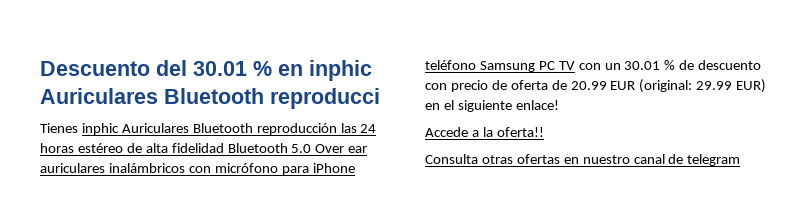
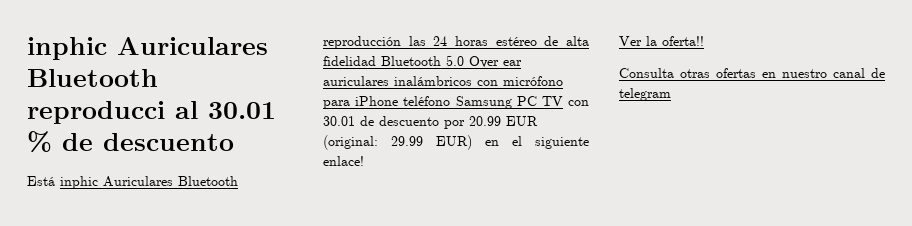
- Descuento del 30.01 % en inphic Auriculares Bluetooth reproducci
- Tienes inphic Auriculares Bluetooth reproducción las 24 horas estéreo de alta fidelidad Bluetooth 5.0 Over ear auriculares inalámbricos con micrófono para iPhone teléfono Samsung PC TV con un 30.01 % de descuento con precio de oferta de 20.99 EUR (original: 29.99 EUR) en el siguiente enlace!
+ inphic Auriculares Bluetooth reproducci al 30.01 % de descuento
+ Está inphic Auriculares Bluetooth reproducción las 24 horas estéreo de alta fidelidad Bluetooth 5.0 Over ear auriculares inalámbricos con micrófono para iPhone teléfono Samsung PC TV con 30.01 de descuento por 20.99 EUR (original: 29.99 EUR) en el siguiente enlace!
- Accede a la oferta!!
+ Ver la oferta!!

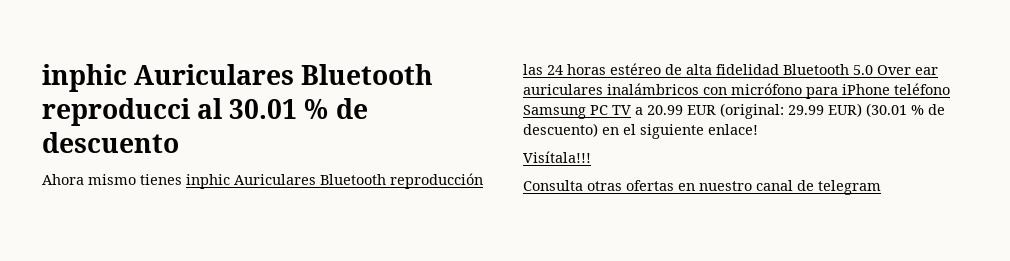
- Está inphic Auriculares Bluetooth reproducción las 24 horas estéreo de alta fidelidad Bluetooth 5.0 Over ear auriculares inalámbricos con micrófono para iPhone teléfono Samsung PC TV con 30.01 de descuento por 20.99 EUR (original: 29.99 EUR) en el siguiente enlace!
+ Ahora mismo tienes inphic Auriculares Bluetooth reproducción las 24 horas estéreo de alta fidelidad Bluetooth 5.0 Over ear auriculares inalámbricos con micrófono para iPhone teléfono Samsung PC TV a 20.99 EUR (original: 29.99 EUR) (30.01 % de descuento) en el siguiente enlace!
- Ver la oferta!!
+ Visítala!!!

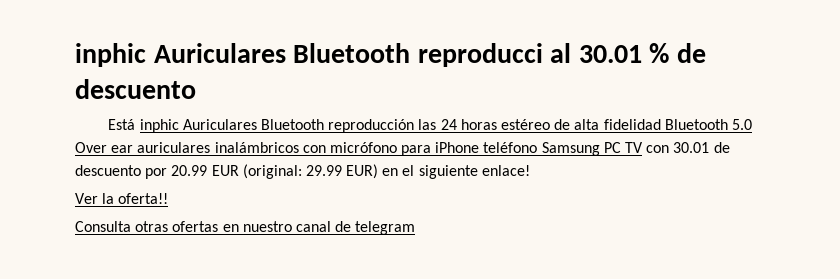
- Ahora mismo tienes inphic Auriculares Bluetooth reproducción las 24 horas estéreo de alta fidelidad Bluetooth 5.0 Over ear auriculares inalámbricos con micrófono para iPhone teléfono Samsung PC TV a 20.99 EUR (original: 29.99 EUR) (30.01 % de descuento) en el siguiente enlace!
+ Está inphic Auriculares Bluetooth reproducción las 24 horas estéreo de alta fidelidad Bluetooth 5.0 Over ear auriculares inalámbricos con micrófono para iPhone teléfono Samsung PC TV con 30.01 de descuento por 20.99 EUR (original: 29.99 EUR) en el siguiente enlace!
- Visítala!!!
+ Ver la oferta!!

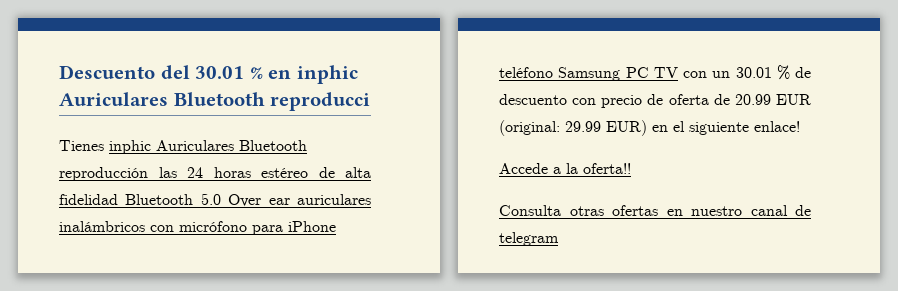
- inphic Auriculares Bluetooth reproducci al 30.01 % de descuento
- Está inphic Auriculares Bluetooth reproducción las 24 horas estéreo de alta fidelidad Bluetooth 5.0 Over ear auriculares inalámbricos con micrófono para iPhone teléfono Samsung PC TV con 30.01 de descuento por 20.99 EUR (original: 29.99 EUR) en el siguiente enlace!
+ Descuento del 30.01 % en inphic Auriculares Bluetooth reproducci
+ Tienes inphic Auriculares Bluetooth reproducción las 24 horas estéreo de alta fidelidad Bluetooth 5.0 Over ear auriculares inalámbricos con micrófono para iPhone teléfono Samsung PC TV con un 30.01 % de descuento con precio de oferta de 20.99 EUR (original: 29.99 EUR) en el siguiente enlace!
- Ver la oferta!!
+ Accede a la oferta!!

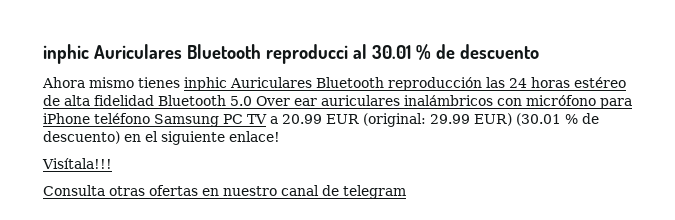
- Descuento del 30.01 % en inphic Auriculares Bluetooth reproducci
- Tienes inphic Auriculares Bluetooth reproducción las 24 horas estéreo de alta fidelidad Bluetooth 5.0 Over ear auriculares inalámbricos con micrófono para iPhone teléfono Samsung PC TV con un 30.01 % de descuento con precio de oferta de 20.99 EUR (original: 29.99 EUR) en el siguiente enlace!
+ inphic Auriculares Bluetooth reproducci al 30.01 % de descuento
+ Ahora mismo tienes inphic Auriculares Bluetooth reproducción las 24 horas estéreo de alta fidelidad Bluetooth 5.0 Over ear auriculares inalámbricos con micrófono para iPhone teléfono Samsung PC TV a 20.99 EUR (original: 29.99 EUR) (30.01 % de descuento) en el siguiente enlace!
- Accede a la oferta!!
+ Visítala!!!

